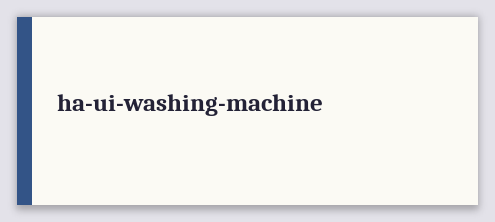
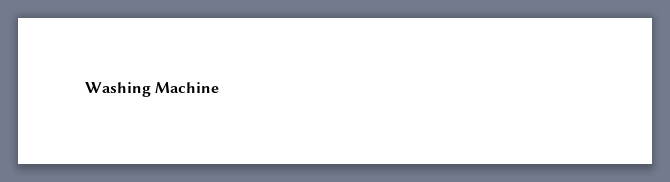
- ha-ui-washing-machine
+ Washing Machine

